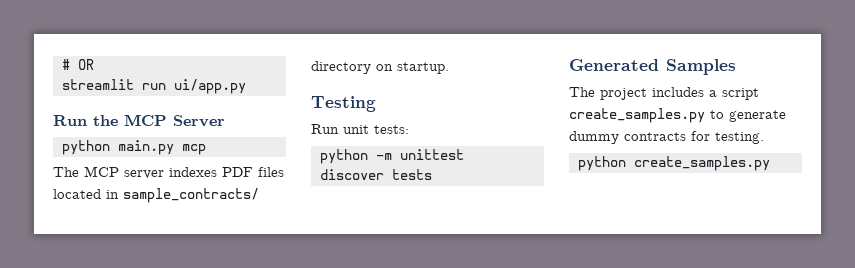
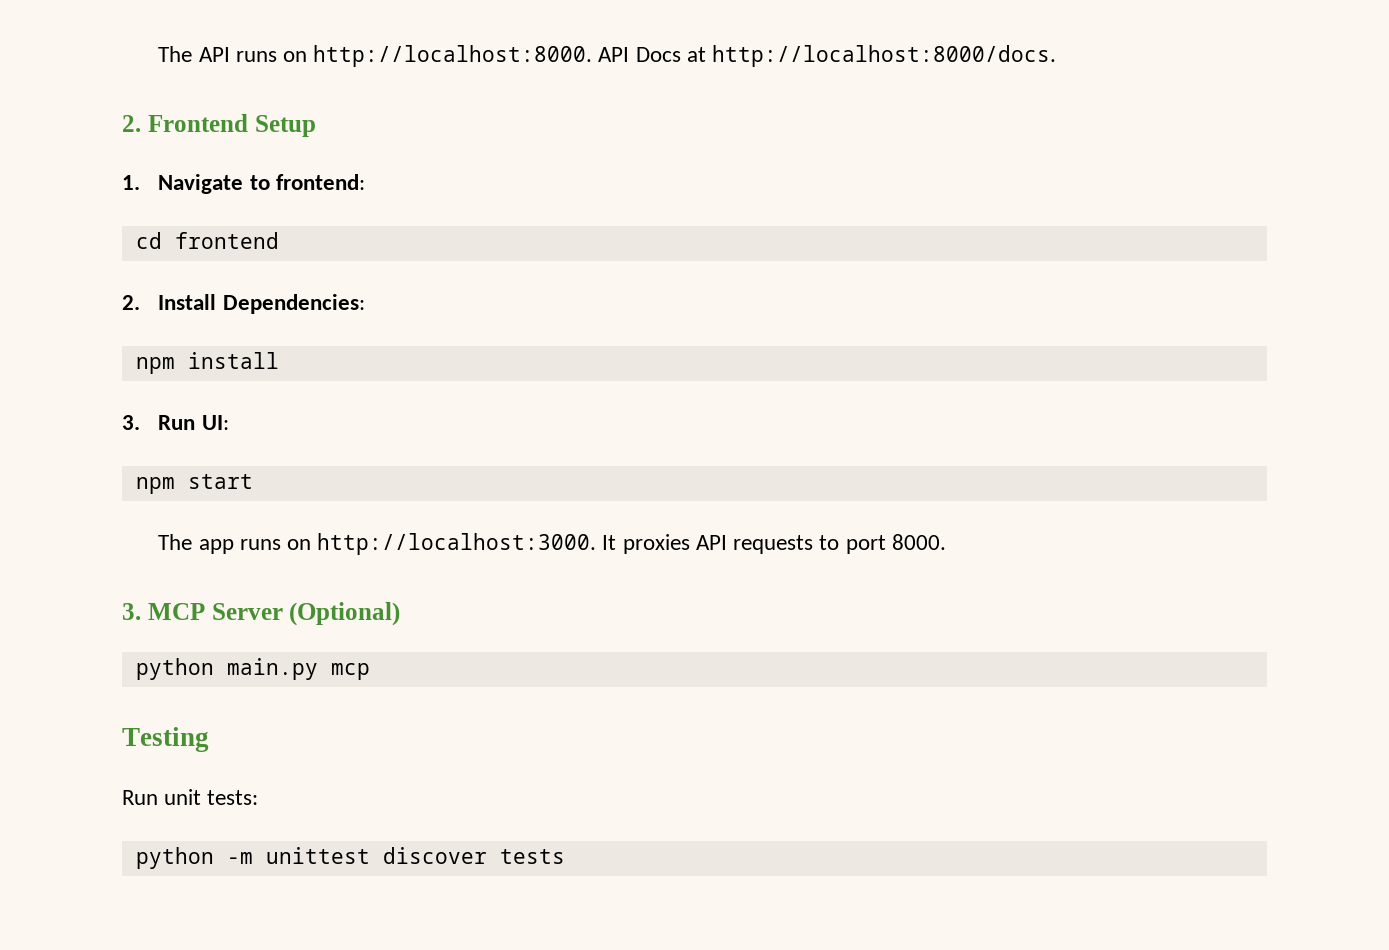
- # OR
- streamlit run ui/app.py
- Run the MCP Server
+ The API runs on http://localhost:8000. API Docs at http://localhost:8000/docs.
+ 2. Frontend Setup
+ 1. Navigate to frontend:
+ cd frontend
+ 2. Install Dependencies:
+ npm install
+ 3. Run UI:
+ npm start
+ The app runs on http://localhost:3000. It proxies API requests to port 8000.
+ 3. MCP Server (Optional)
- The MCP server indexes PDF files located in sample_contracts/ directory on startup.
- Generated Samples
- The project includes a script create_samples.py to generate dummy contracts for testing.
- python create_samples.py

